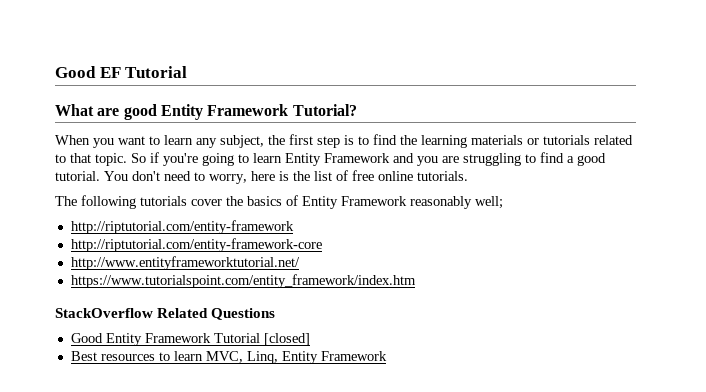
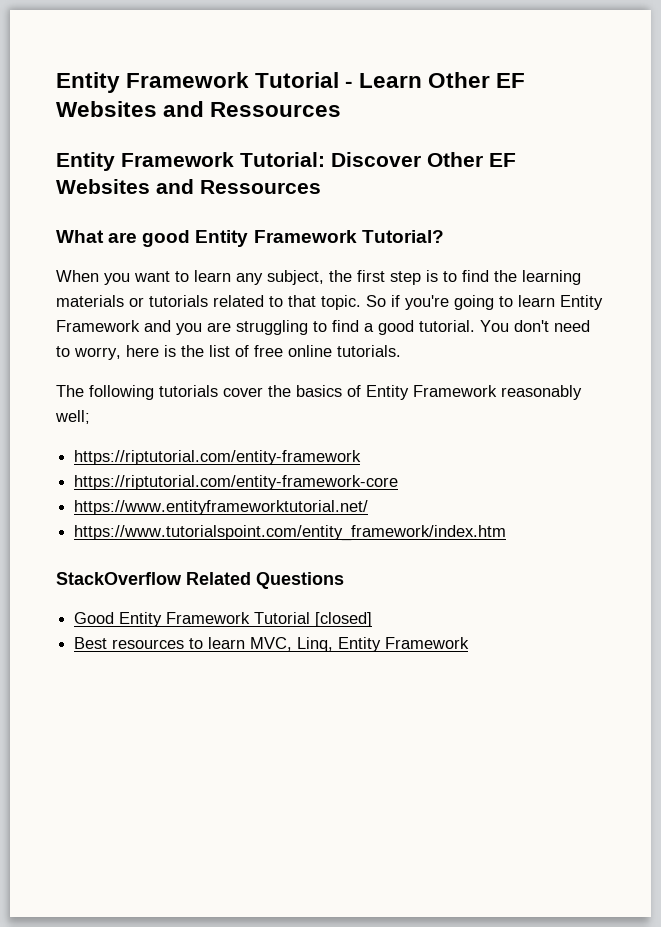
- Good EF Tutorial
+ Entity Framework Tutorial - Learn Other EF Websites and Ressources
+ Entity Framework Tutorial: Discover Other EF Websites and Ressources
- http://riptutorial.com/entity-framework
- http://riptutorial.com/entity-framework-core
- http://www.entityframeworktutorial.net/
+ https://riptutorial.com/entity-framework
+ https://riptutorial.com/entity-framework-core
+ https://www.entityframeworktutorial.net/

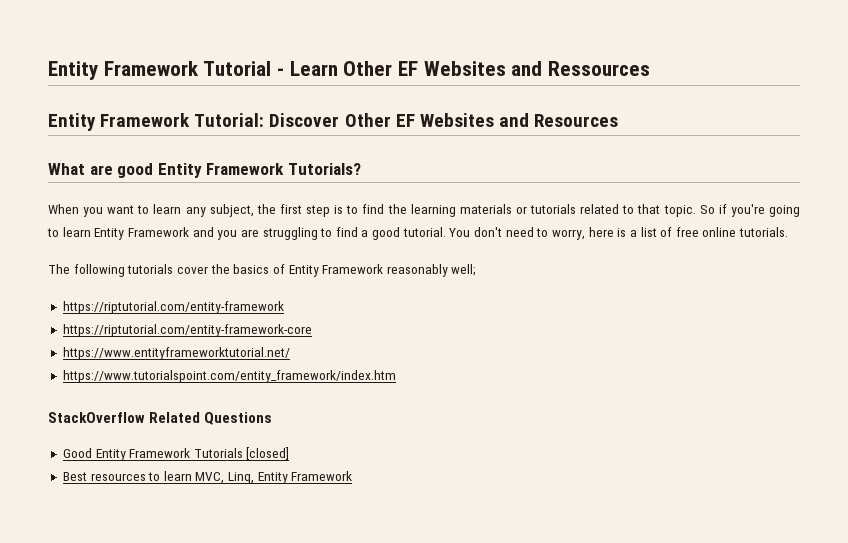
- Entity Framework Tutorial: Discover Other EF Websites and Ressources
+ Entity Framework Tutorial: Discover Other EF Websites and Resources
- What are good Entity Framework Tutorial?
+ What are good Entity Framework Tutorials?
- You don't need to worry, here is the list of free online tutorials.
+ You don't need to worry, here is a list of free online tutorials.
- Good Entity Framework Tutorial [closed]
+ Good Entity Framework Tutorials [closed]

